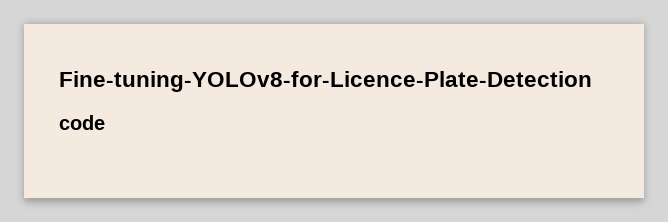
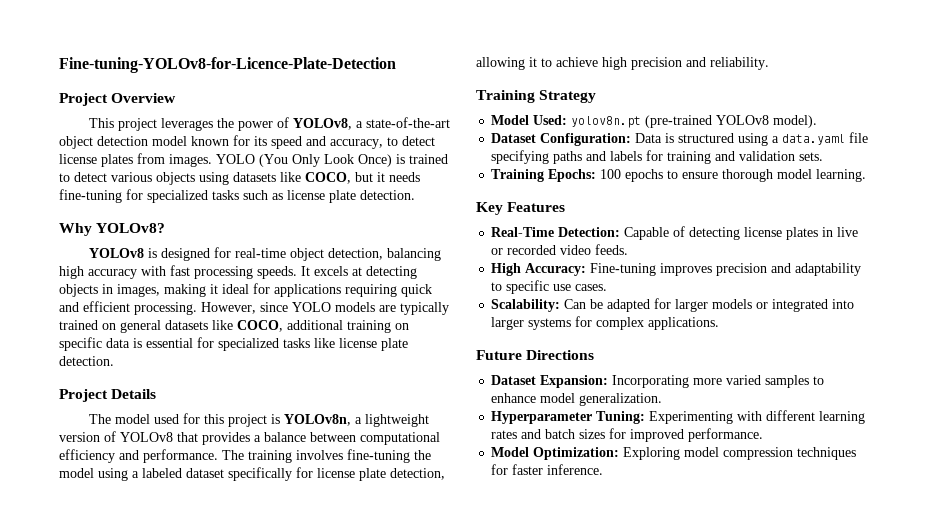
- code
+ Project Overview
+ This project leverages the power of YOLOv8, a state-of-the-art object detection model known for its speed and accuracy, to detect license plates from images. YOLO (You Only Look Once) is trained to detect various objects using datasets like COCO, but it needs fine-tuning for specialized tasks such as license plate detection.
+ Why YOLOv8?
+ YOLOv8 is designed for real-time object detection, balancing high accuracy with fast processing speeds. It excels at detecting objects in images, making it ideal for applications requiring quick and efficient processing. However, since YOLO models are typically trained on general datasets like COCO, additional training on specific data is essential for specialized tasks like license plate detection.
+ Project Details
+ The model used for this project is YOLOv8n, a lightweight version of YOLOv8 that provides a balance between computational efficiency and performance. The training involves fine-tuning the model using a labeled dataset specifically for license plate detection, allowing it to achieve high precision and reliability.
+ Training Strategy
+ Model Used: yolov8n.pt (pre-trained YOLOv8 model).
+ Dataset Configuration: Data is structured using a data.yaml file specifying paths and labels for training and validation sets.
+ Training Epochs: 100 epochs to ensure thorough model learning.
+ Key Features
+ Real-Time Detection: Capable of detecting license plates in live or recorded video feeds.
+ High Accuracy: Fine-tuning improves precision and adaptability to specific use cases.
+ Scalability: Can be adapted for larger models or integrated into larger systems for complex applications.
+ Future Directions
+ Dataset Expansion: Incorporating more varied samples to enhance model generalization.
+ Hyperparameter Tuning: Experimenting with different learning rates and batch sizes for improved performance.
+ Model Optimization: Exploring model compression techniques for faster inference.

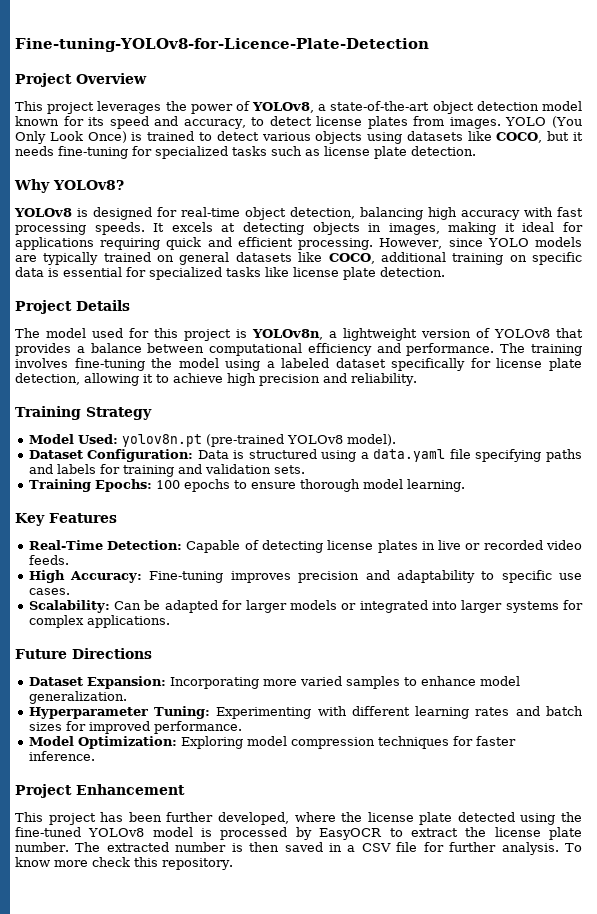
+ Project Enhancement
+ This project has been further developed, where the license plate detected using the fine-tuned YOLOv8 model is processed by EasyOCR to extract the license plate number. The extracted number is then saved in a CSV file for further analysis. To know more check this repository.

